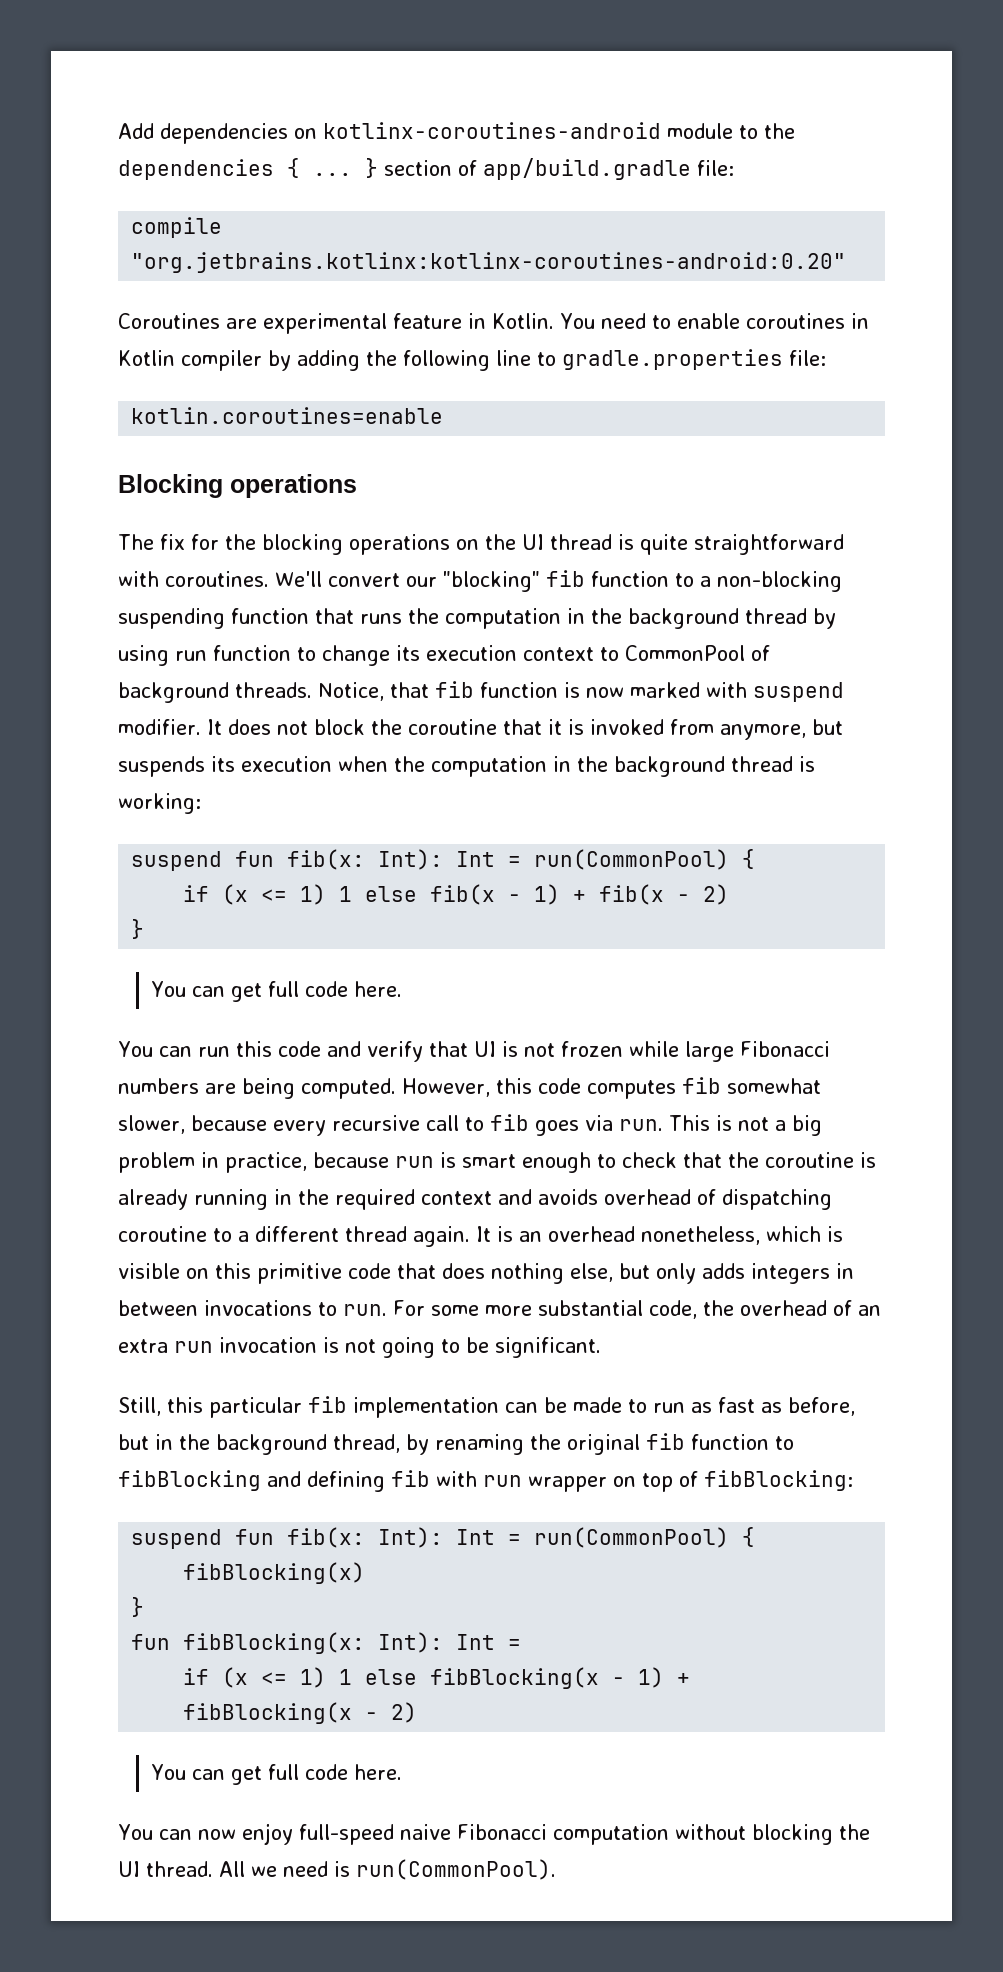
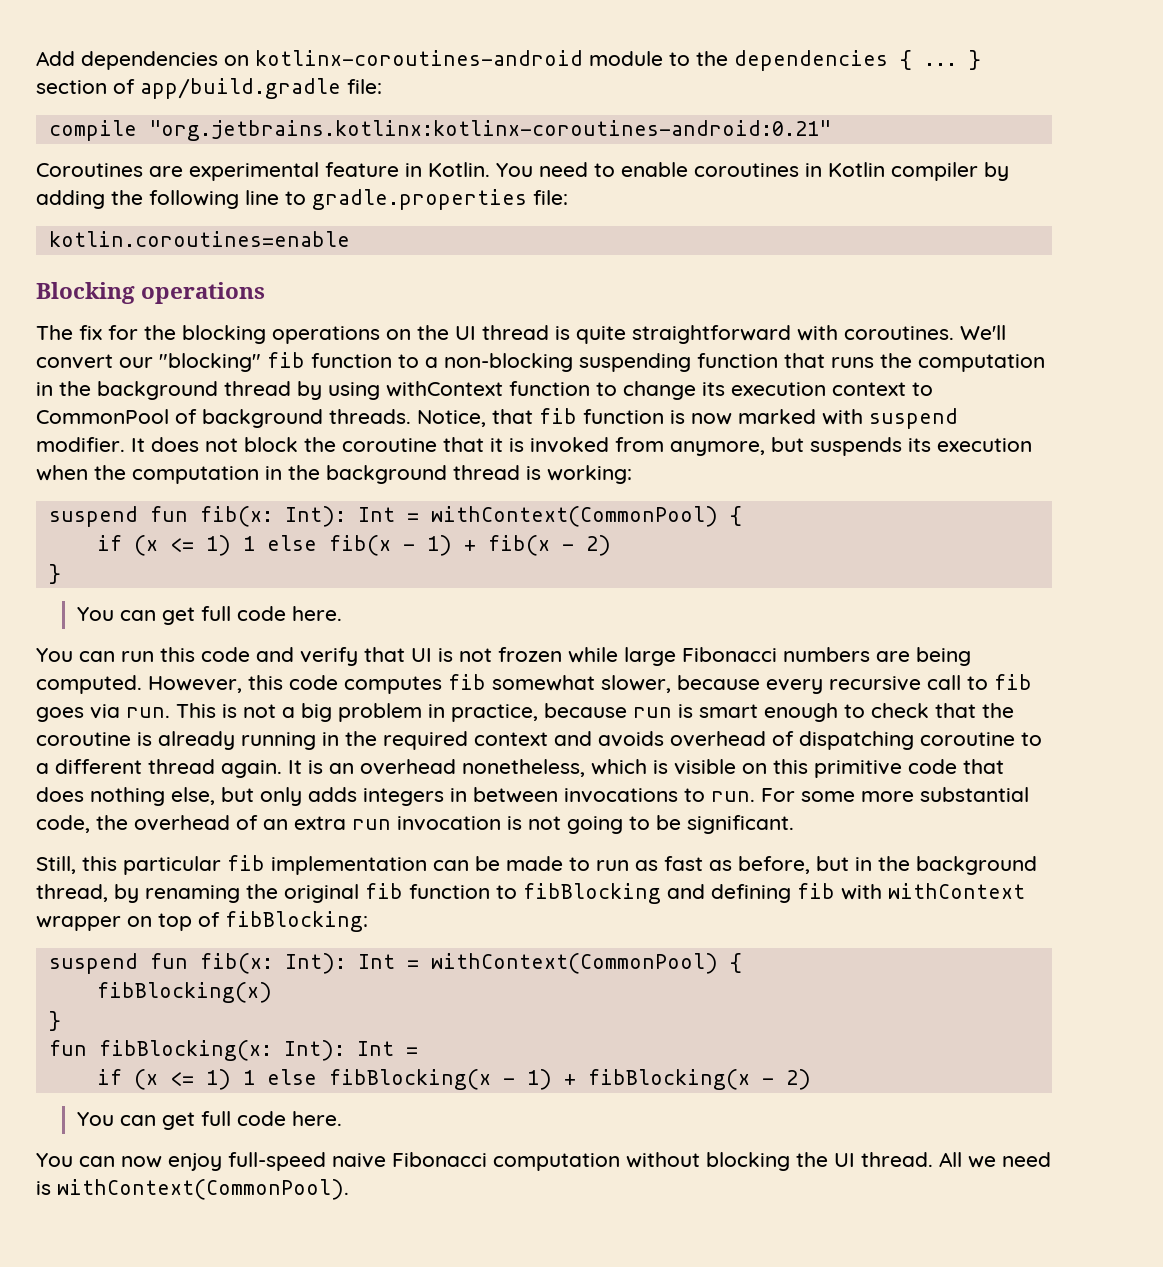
- compile "org.jetbrains.kotlinx:kotlinx-coroutines-android:0.20"
+ compile "org.jetbrains.kotlinx:kotlinx-coroutines-android:0.21"
- We'll convert our "blocking" fib function to a non-blocking suspending function that runs the computation in the background thread by using run function to change its execution context to CommonPool of background threads.
+ We'll convert our "blocking" fib function to a non-blocking suspending function that runs the computation in the background thread by using withContext function to change its execution context to CommonPool of background threads.
  It does not block the coroutine that it is invoked from anymore, but suspends its execution when the computation in the background thread is working:
- suspend fun fib(x: Int): Int = run(CommonPool) {
+ suspend fun fib(x: Int): Int = withContext(CommonPool) {
- Still, this particular fib implementation can be made to run as fast as before, but in the background thread, by renaming the original fib function to fibBlocking and defining fib with run wrapper on top of fibBlocking:
- suspend fun fib(x: Int): Int = run(CommonPool) {
+ Still, this particular fib implementation can be made to run as fast as before, but in the background thread, by renaming the original fib function to fibBlocking and defining fib with withContext wrapper on top of fibBlocking:
+ suspend fun fib(x: Int): Int = withContext(CommonPool) {
- All we need is run(CommonPool).
+ All we need is withContext(CommonPool).

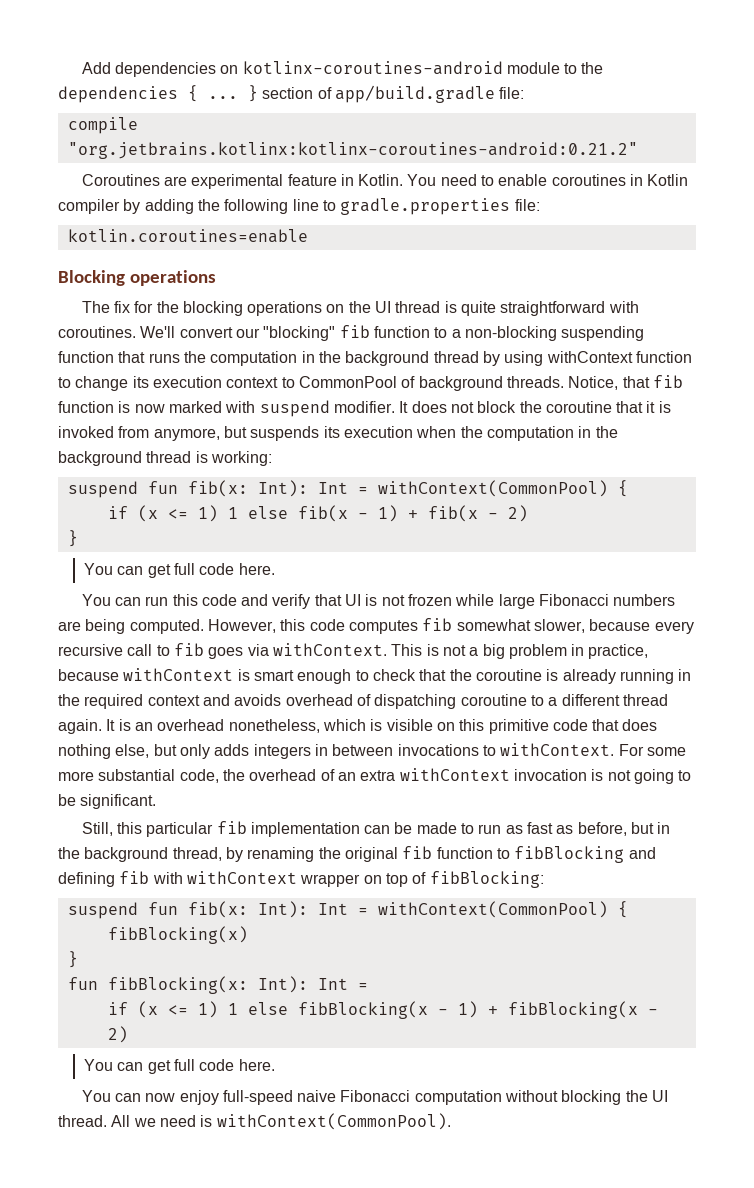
- compile "org.jetbrains.kotlinx:kotlinx-coroutines-android:0.21"
+ compile "org.jetbrains.kotlinx:kotlinx-coroutines-android:0.21.2"
- However, this code computes fib somewhat slower, because every recursive call to fib goes via run.
+ However, this code computes fib somewhat slower, because every recursive call to fib goes via withContext.
- This is not a big problem in practice, because run is smart enough to check that the coroutine is already running in the required context and avoids overhead of dispatching coroutine to a different thread again.
+ This is not a big problem in practice, because withContext is smart enough to check that the coroutine is already running in the required context and avoids overhead of dispatching coroutine to a different thread again.
- It is an overhead nonetheless, which is visible on this primitive code that does nothing else, but only adds integers in between invocations to run.
+ It is an overhead nonetheless, which is visible on this primitive code that does nothing else, but only adds integers in between invocations to withContext.
- For some more substantial code, the overhead of an extra run invocation is not going to be significant.
+ For some more substantial code, the overhead of an extra withContext invocation is not going to be significant.

